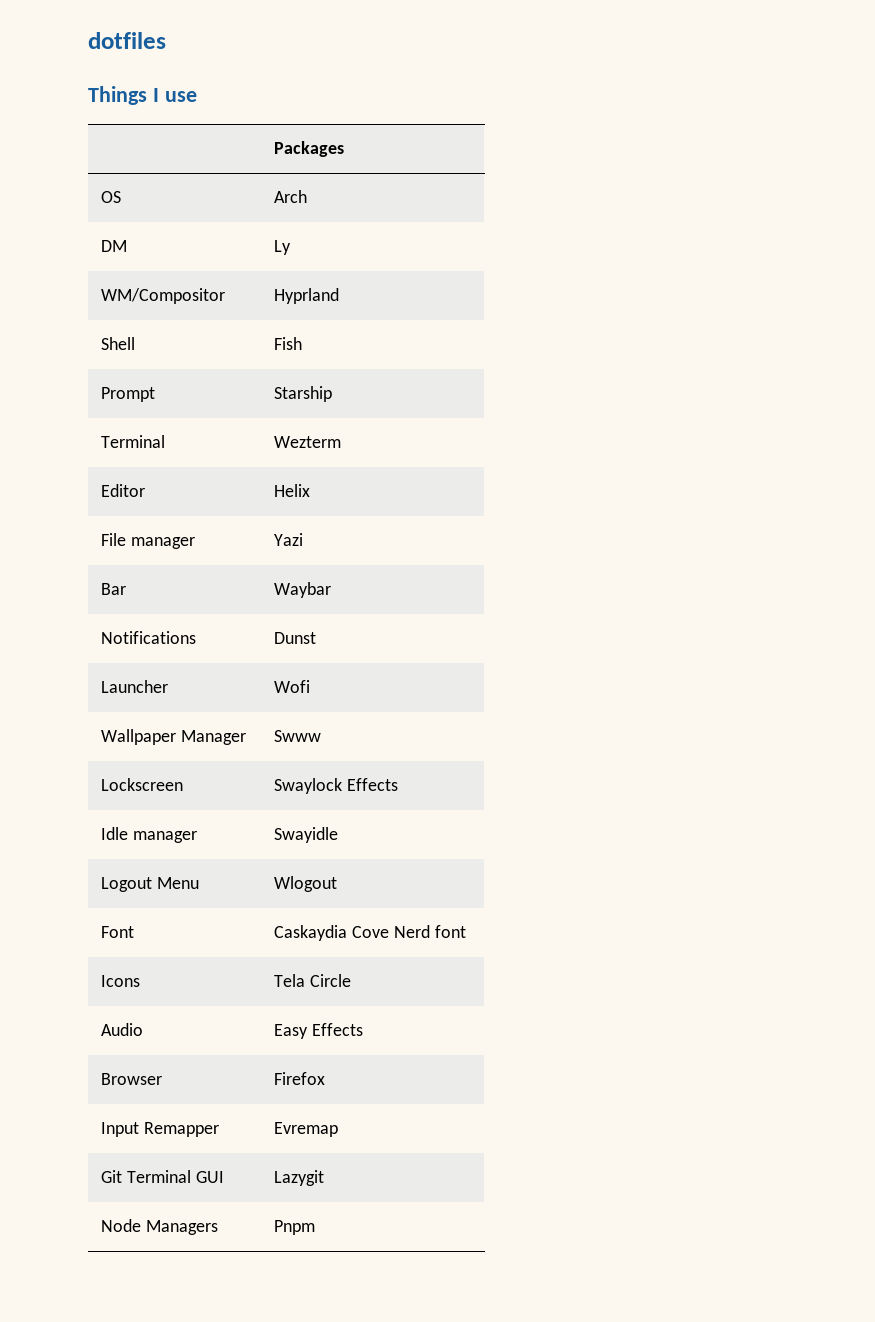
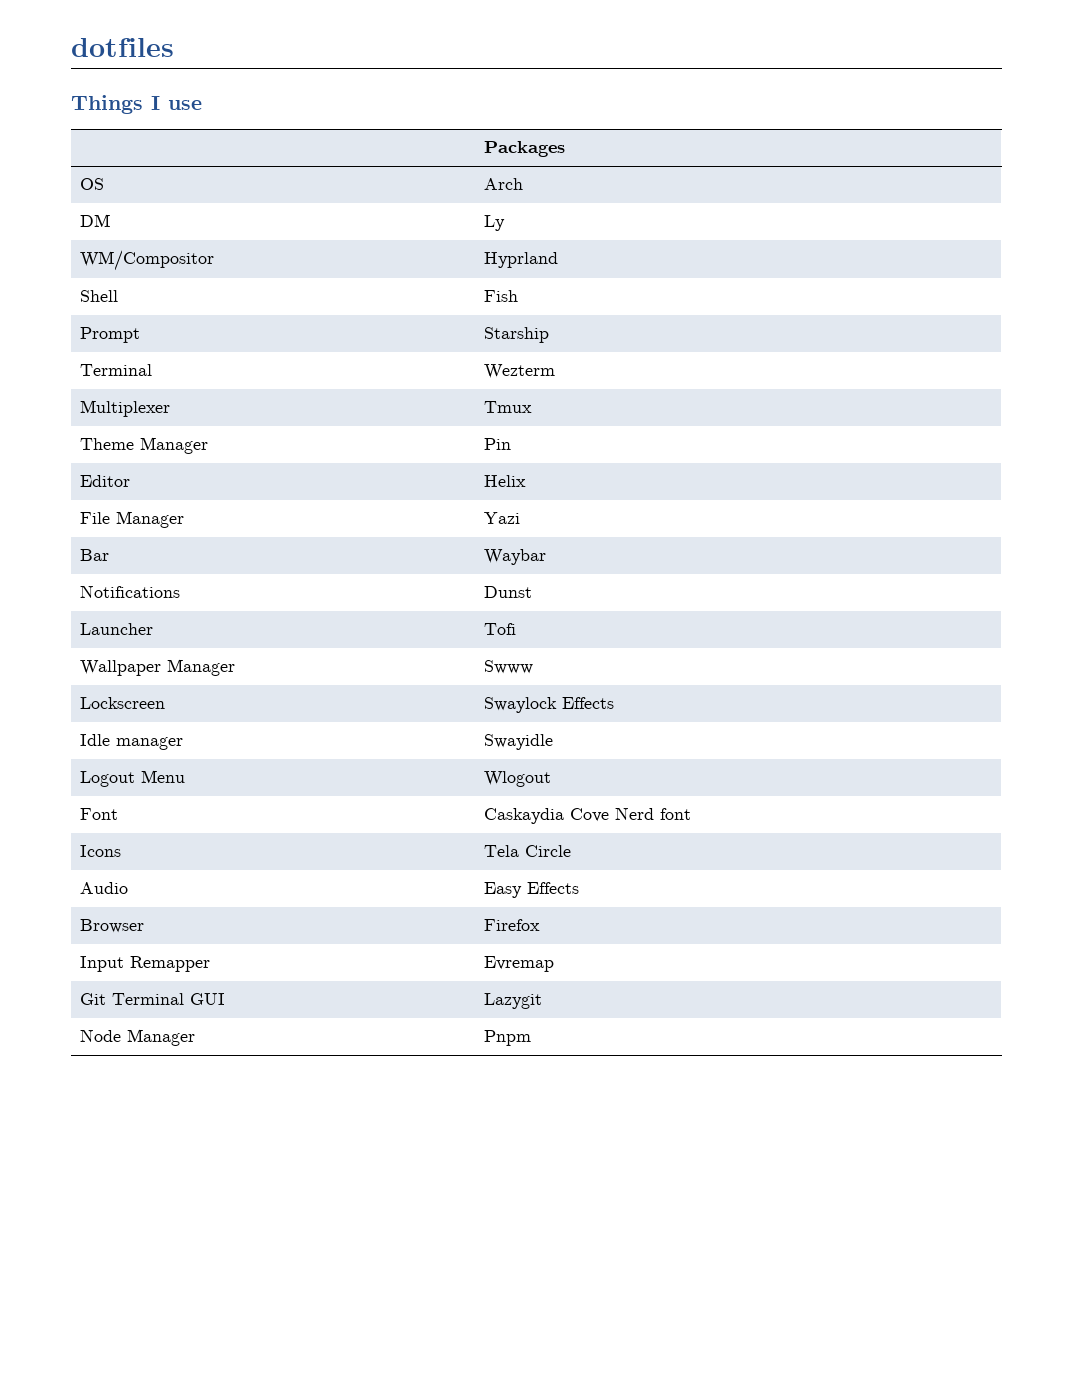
+ Multiplexer | Tmux
+ Theme Manager | Pin
- File manager | Yazi
+ File Manager | Yazi
- Launcher | Wofi
+ Launcher | Tofi
- Node Managers | Pnpm
+ Node Manager | Pnpm

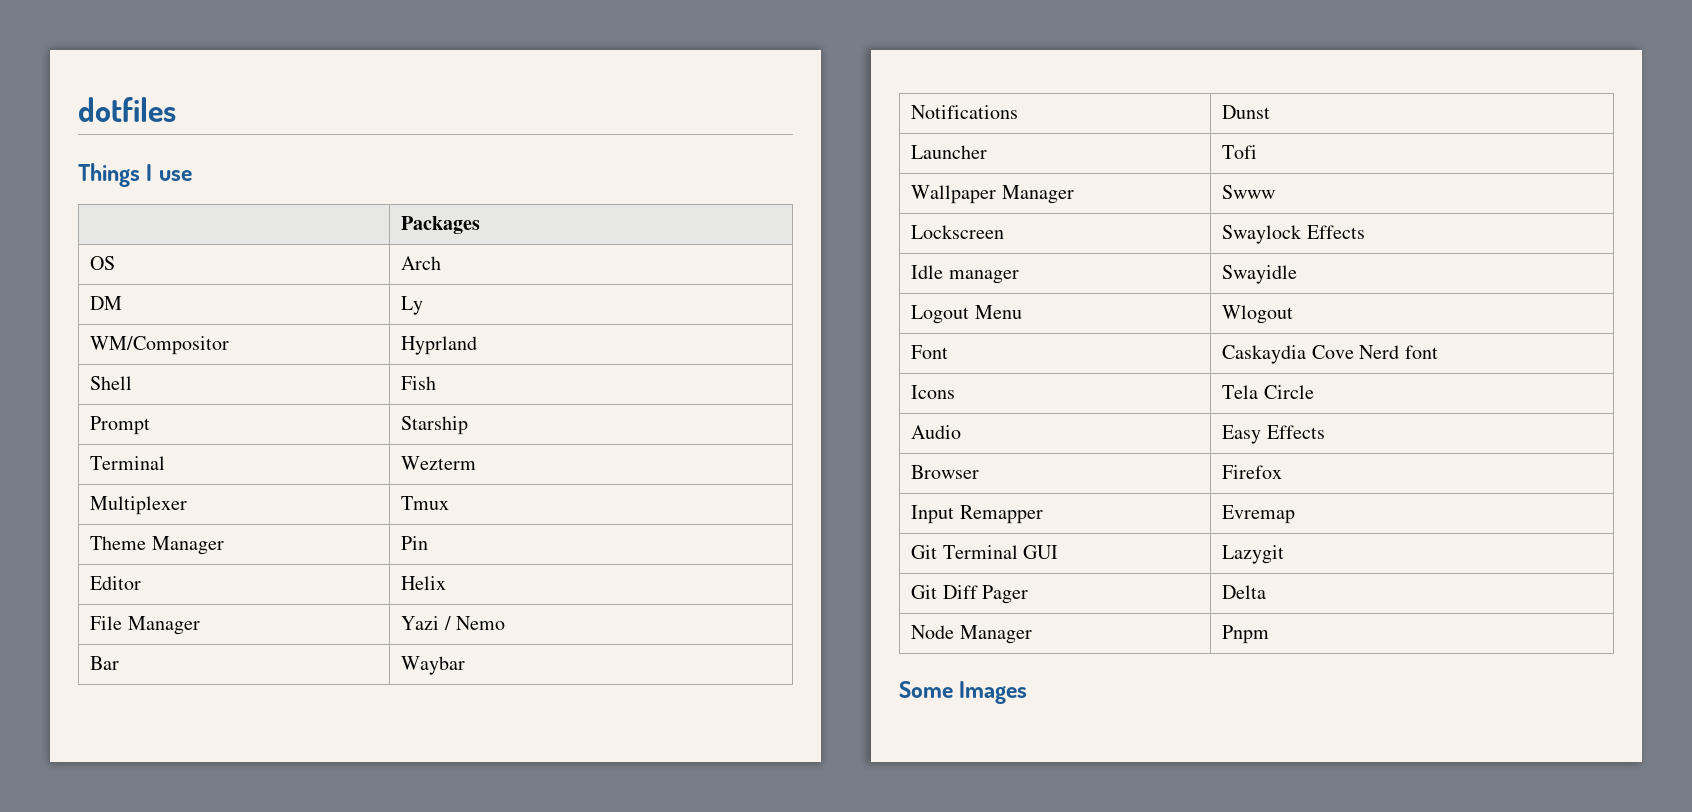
- File Manager | Yazi
+ File Manager | Yazi / Nemo
+ Git Diff Pager | Delta
+ Some Images

